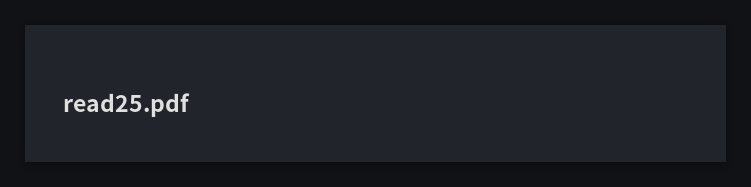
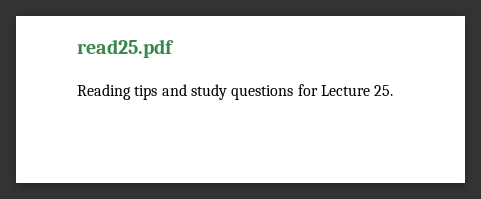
+ Reading tips and study questions for Lecture 25.

